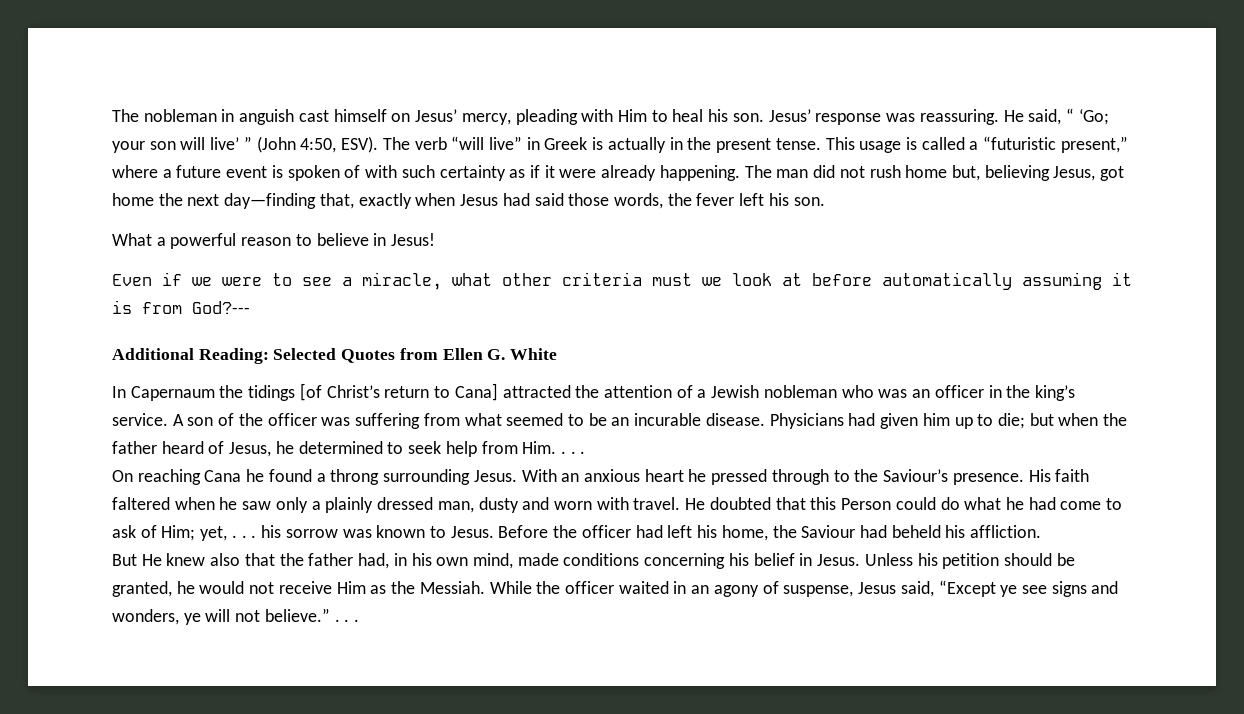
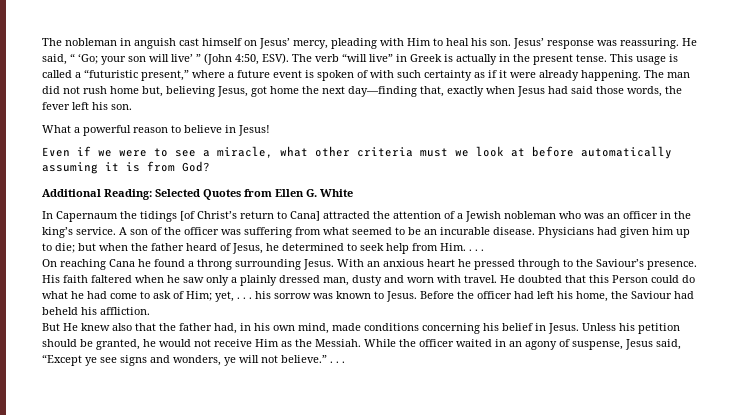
- Even if we were to see a miracle, what other criteria must we look at before automatically assuming it is from God?---
+ Even if we were to see a miracle, what other criteria must we look at before automatically assuming it is from God?

